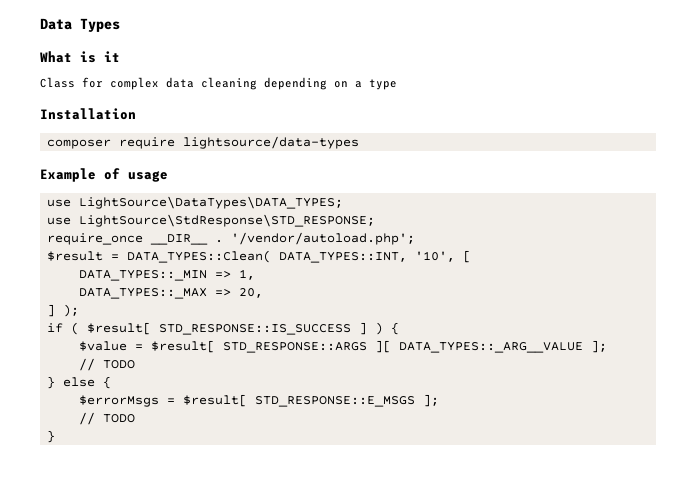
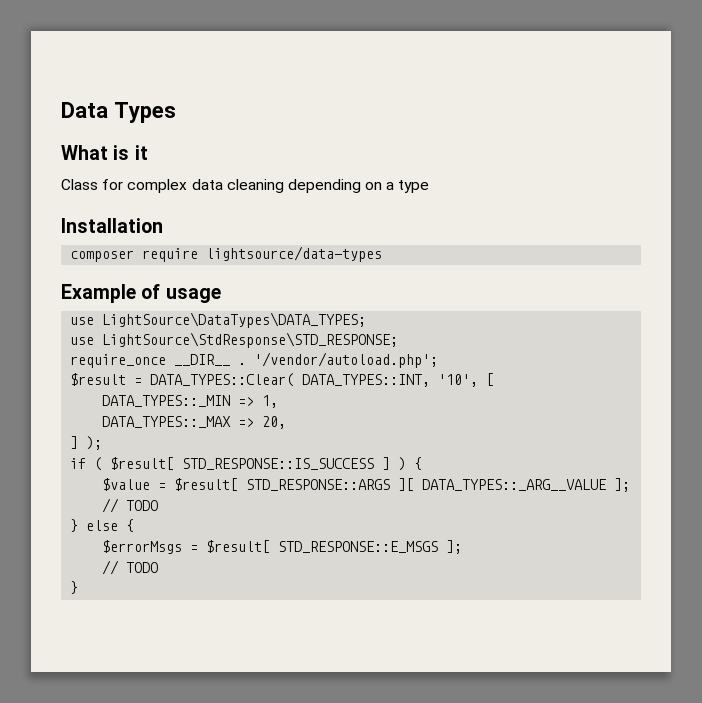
- $result = DATA_TYPES::Clean( DATA_TYPES::INT, '10', [
+ $result = DATA_TYPES::Clear( DATA_TYPES::INT, '10', [

